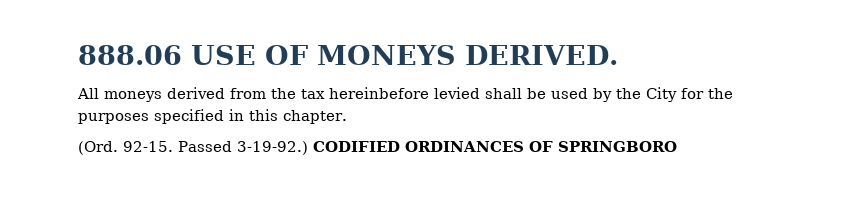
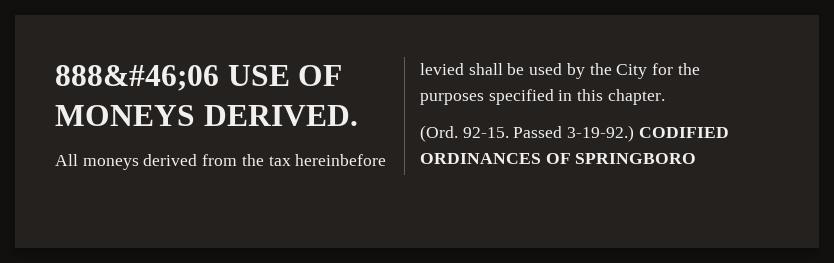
- 888.06 USE OF MONEYS DERIVED.
+ 888&#46;06 USE OF MONEYS DERIVED.

